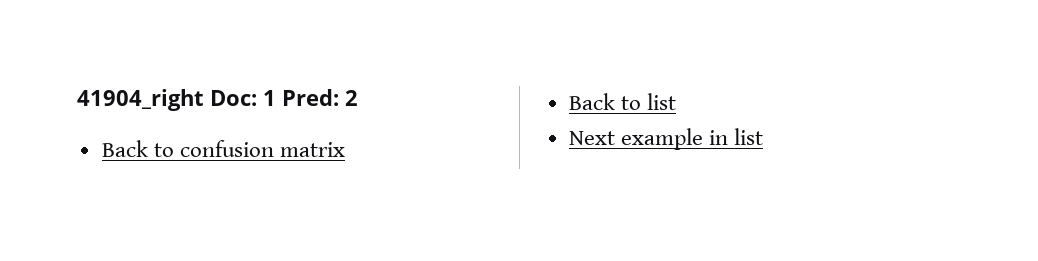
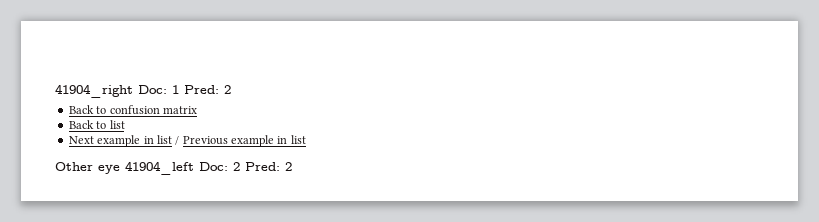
- Next example in list
+ Next example in list / Previous example in list
+ Other eye 41904_left Doc: 2 Pred: 2

